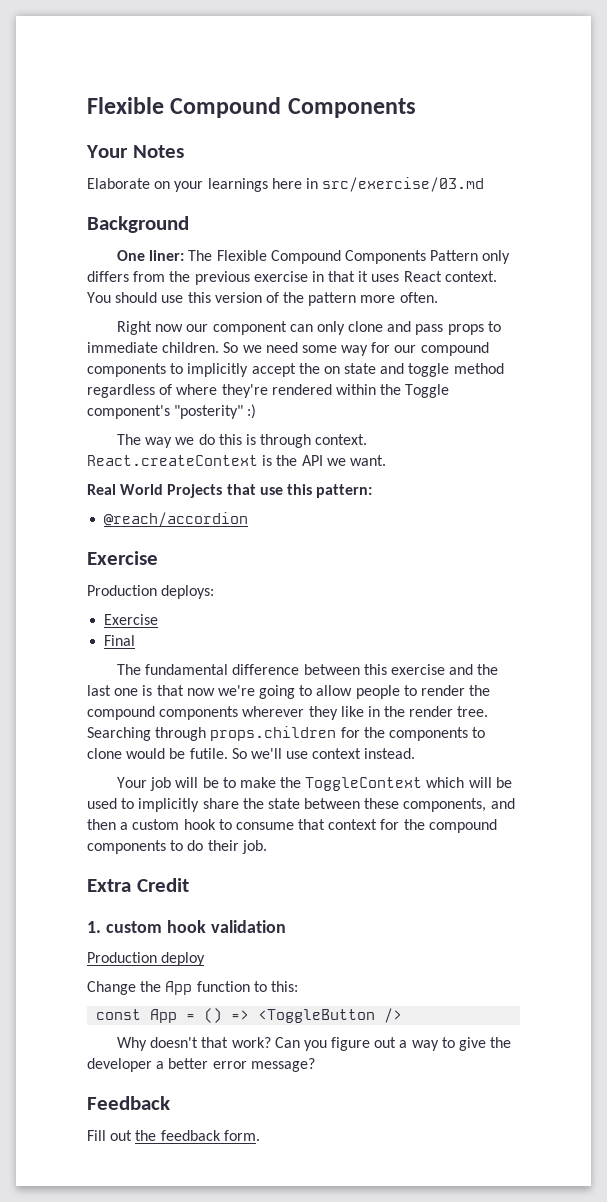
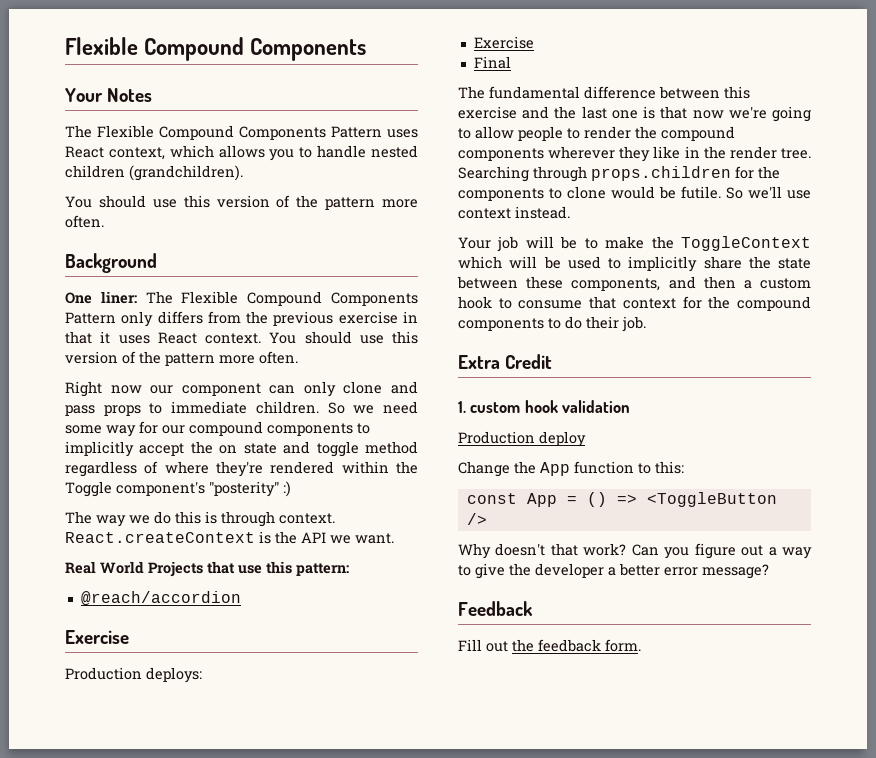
- Elaborate on your learnings here in src/exercise/03.md
+ The Flexible Compound Components Pattern uses React context, which allows you to handle nested children (grandchildren).
+ You should use this version of the pattern more often.

